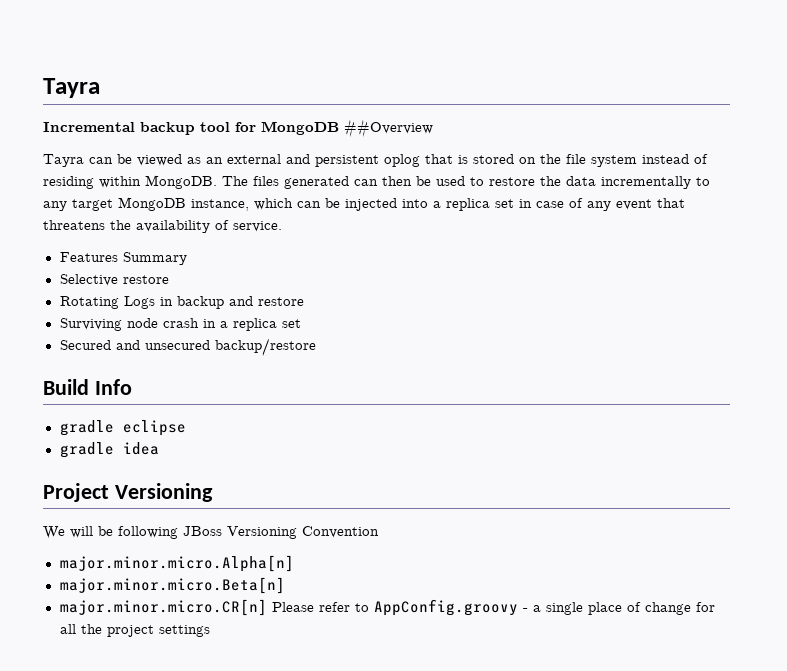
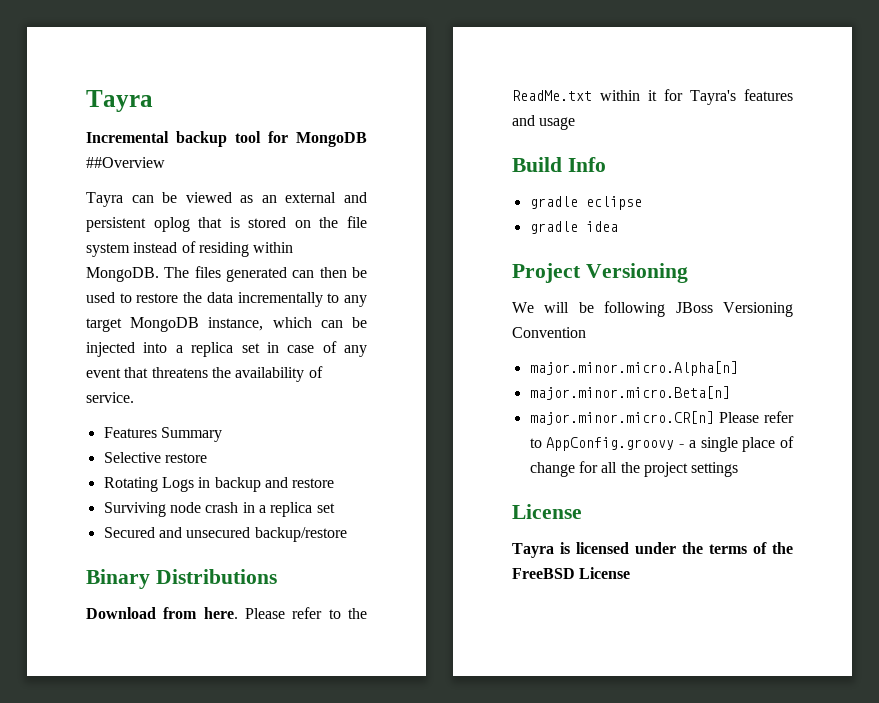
+ Binary Distributions
+ Download from here. Please refer to the ReadMe.txt within it for Tayra's features and usage
  major.minor.micro.CR[n] Please refer to AppConfig.groovy - a single place of change for all the project settings
+ License
+ Tayra is licensed under the terms of the FreeBSD License

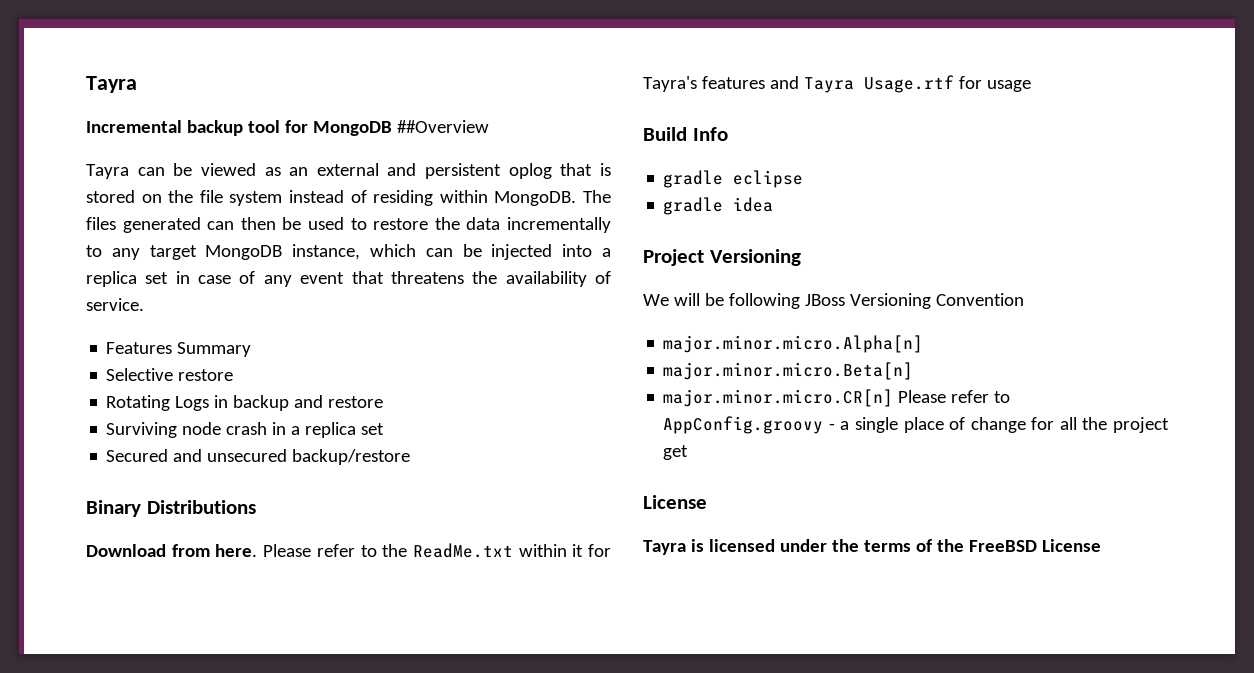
- Please refer to the ReadMe.txt within it for Tayra's features and usage
+ Please refer to the ReadMe.txt within it for Tayra's features and Tayra Usage.rtf for usage
- major.minor.micro.CR[n] Please refer to AppConfig.groovy - a single place of change for all the project settings
+ major.minor.micro.CR[n] Please refer to AppConfig.groovy - a single place of change for all the project get

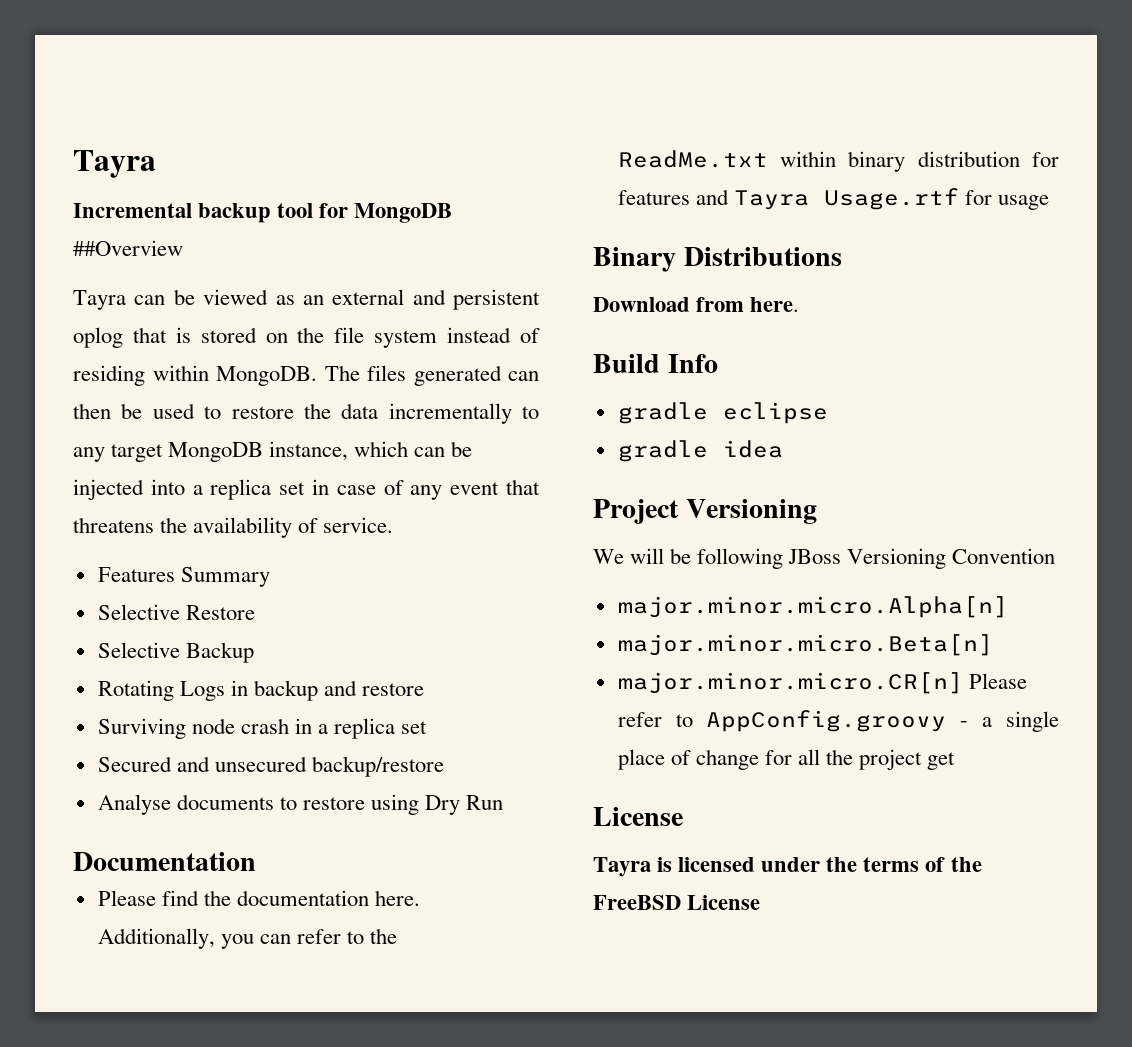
- Selective restore
+ Selective Restore
+ Selective Backup
+ Analyse documents to restore using Dry Run
+ Documentation
+ Please find the documentation here. Additionally, you can refer to the ReadMe.txt within binary distribution for features and Tayra Usage.rtf for usage
- Please refer to the ReadMe.txt within it for Tayra's features and Tayra Usage.rtf for usage

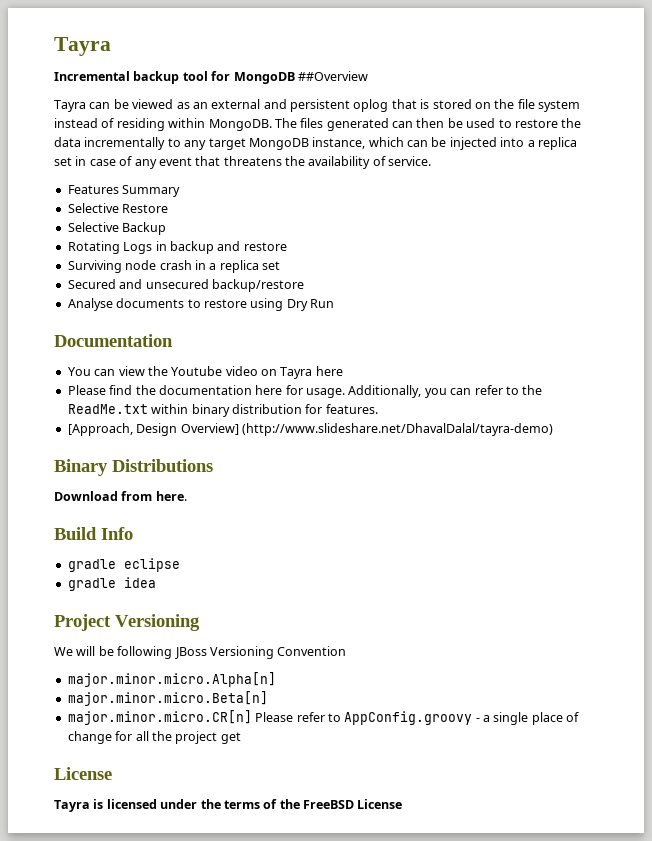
+ You can view the Youtube video on Tayra here
- Please find the documentation here.
+ Please find the documentation here for usage.
- Additionally, you can refer to the ReadMe.txt within binary distribution for features and Tayra Usage.rtf for usage
+ Additionally, you can refer to the ReadMe.txt within binary distribution for features.
+ [Approach, Design Overview] (http://www.slideshare.net/DhavalDalal/tayra-demo)

